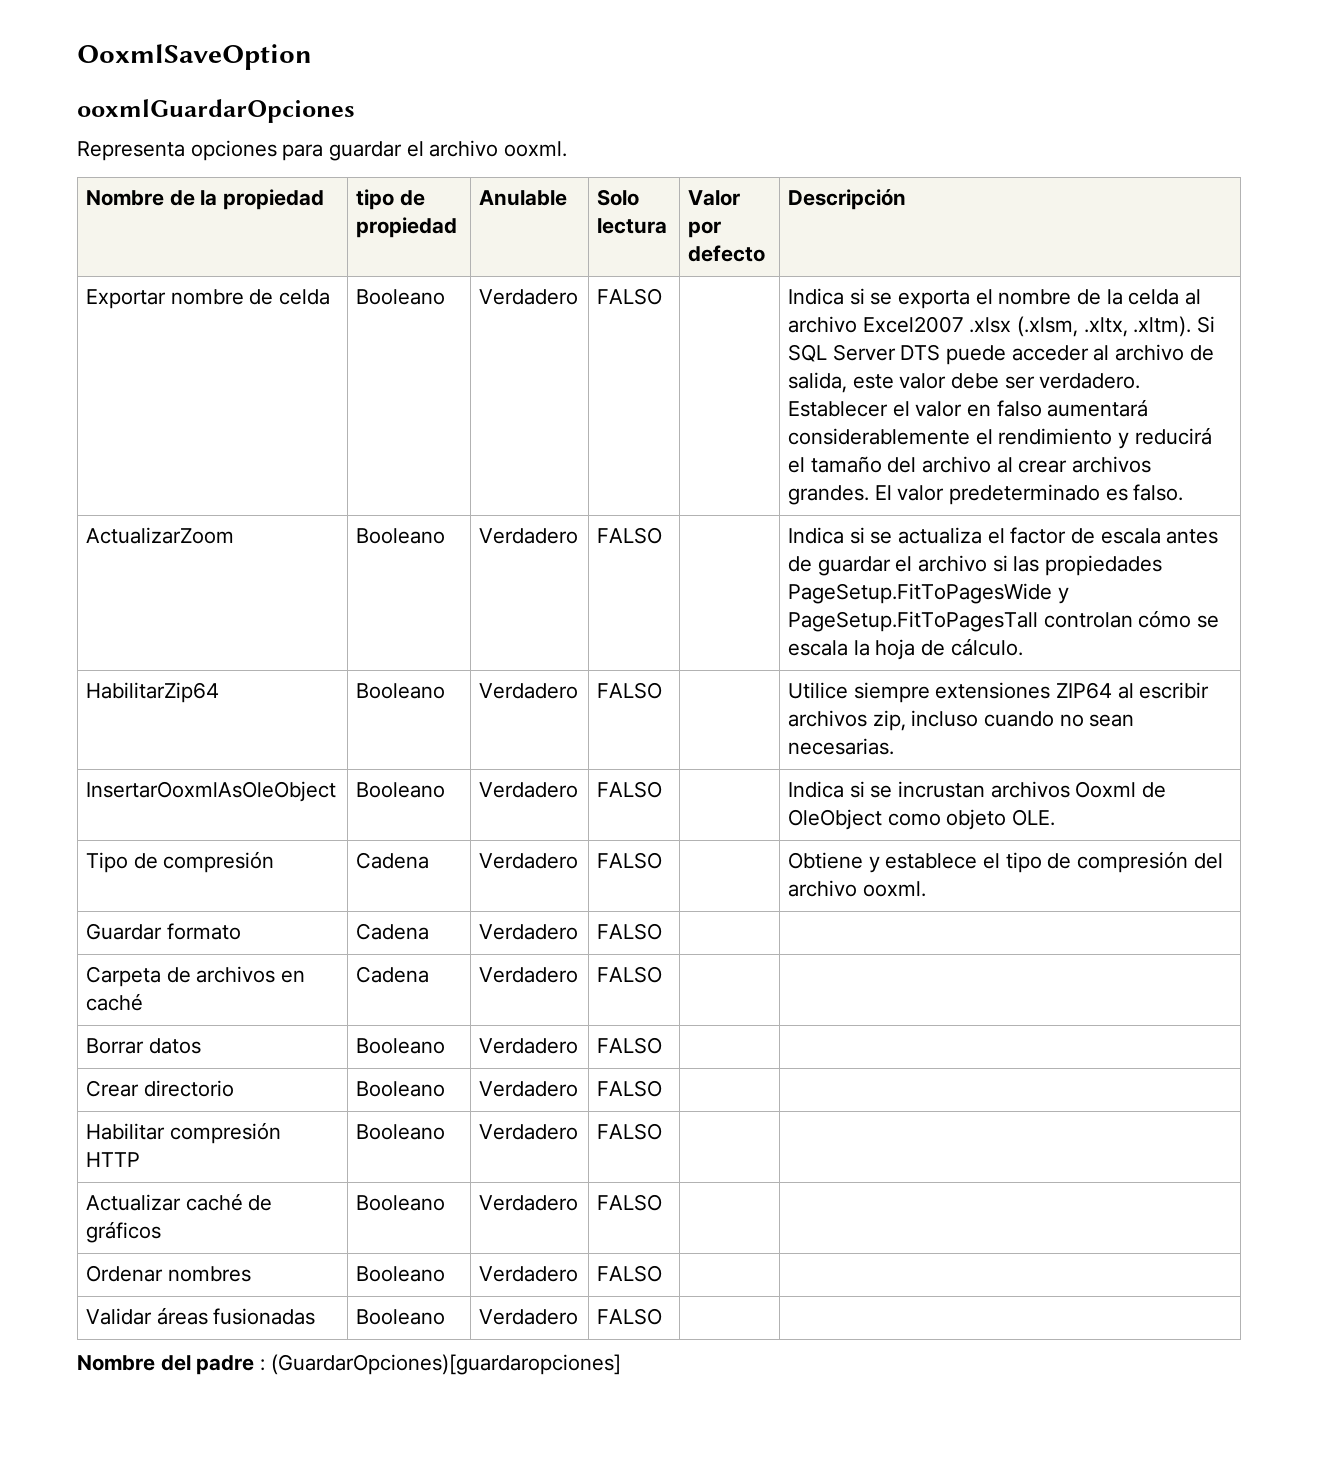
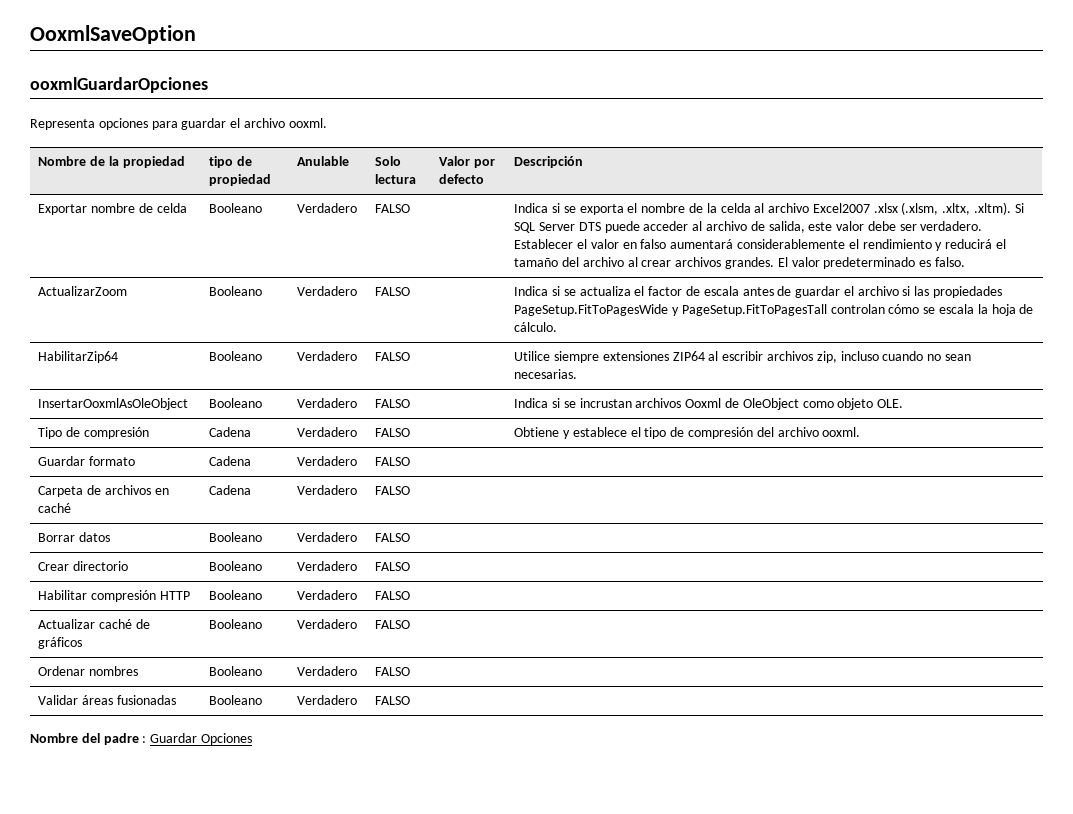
- Nombre del padre : (GuardarOpciones)[guardaropciones]
+ Nombre del padre : Guardar Opciones

